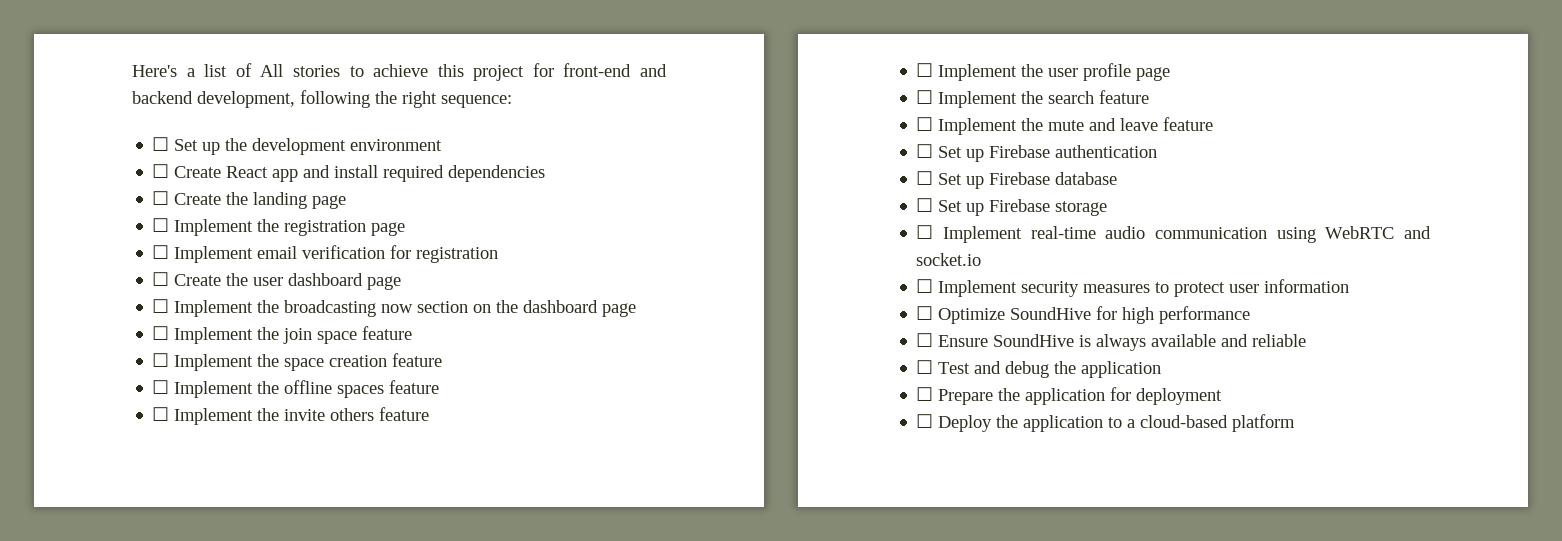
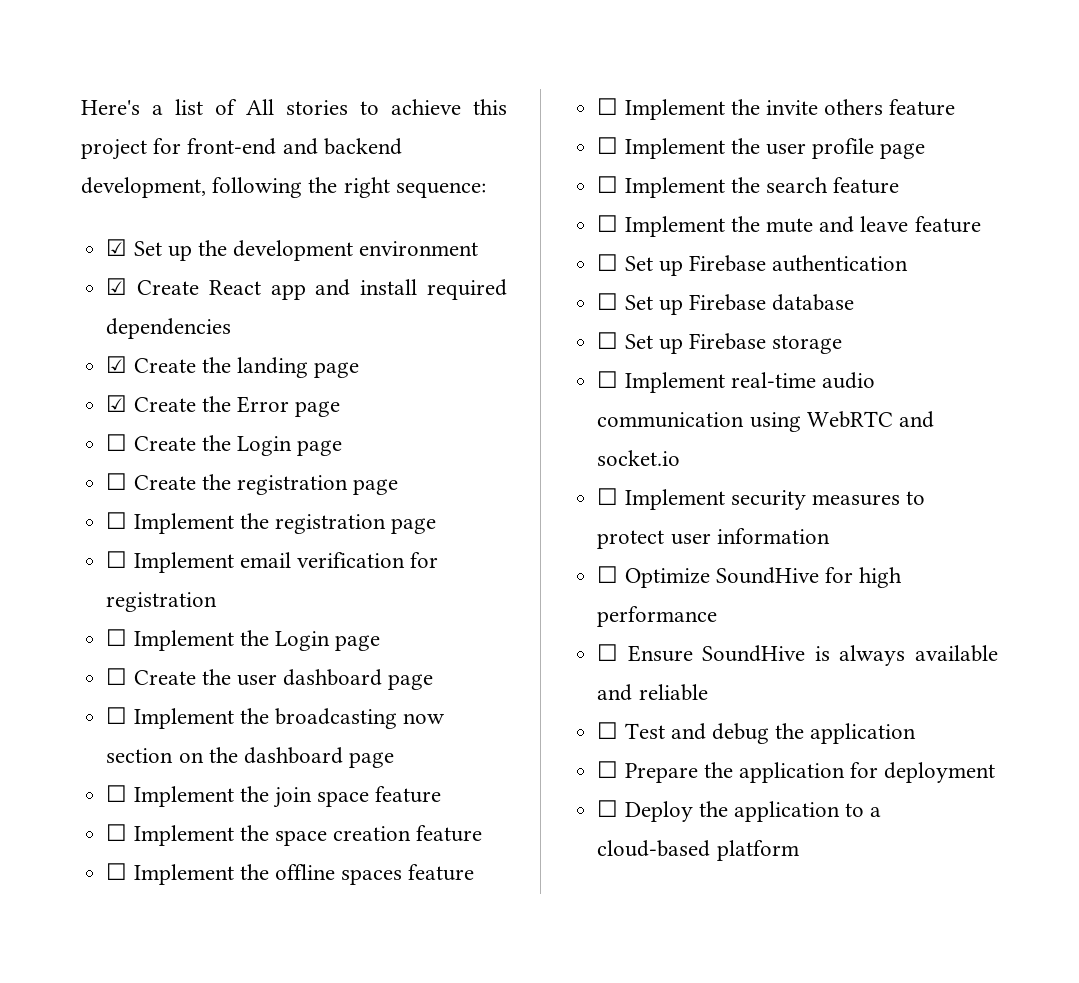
- ☐ Set up the development environment
+ ☑ Set up the development environment
- ☐ Create React app and install required dependencies
+ ☑ Create React app and install required dependencies
- ☐ Create the landing page
+ ☑ Create the landing page
+ ☑ Create the Error page
+ ☐ Create the Login page
+ ☐ Create the registration page
+ ☐ Implement the Login page

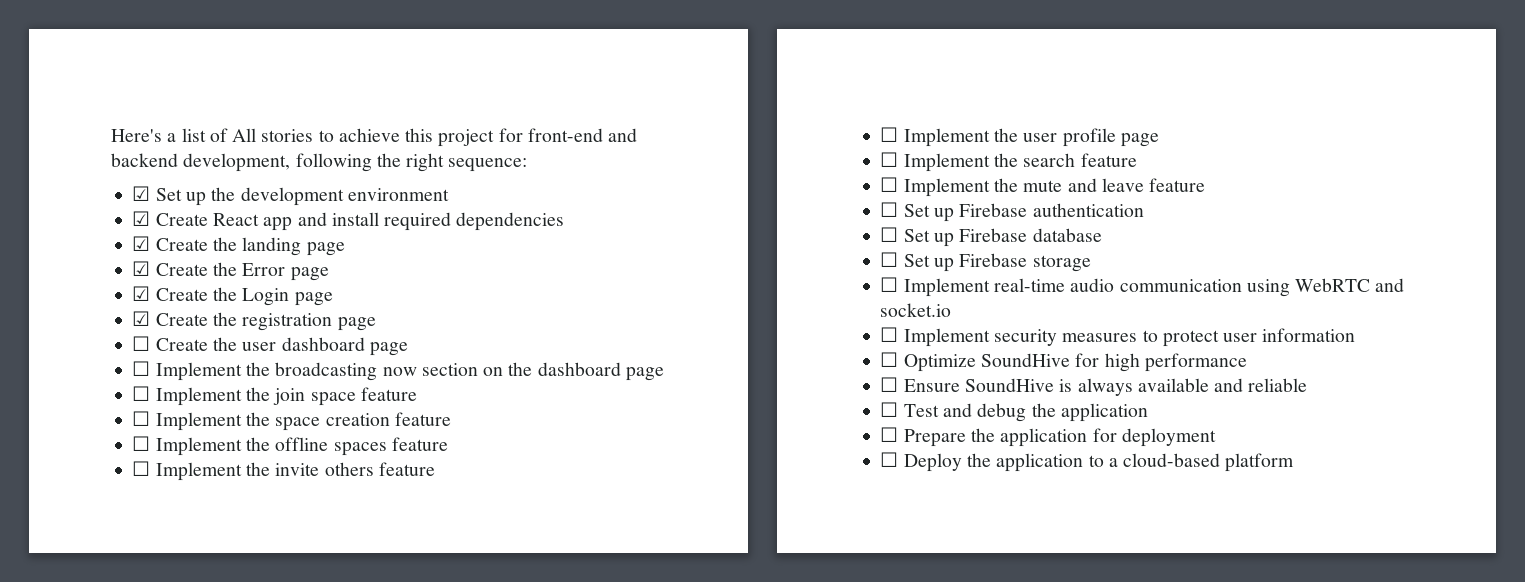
- ☐ Create the Login page
+ ☑ Create the Login page
- ☐ Create the registration page
+ ☑ Create the registration page
- ☐ Implement the registration page
- ☐ Implement email verification for registration
- ☐ Implement the Login page

